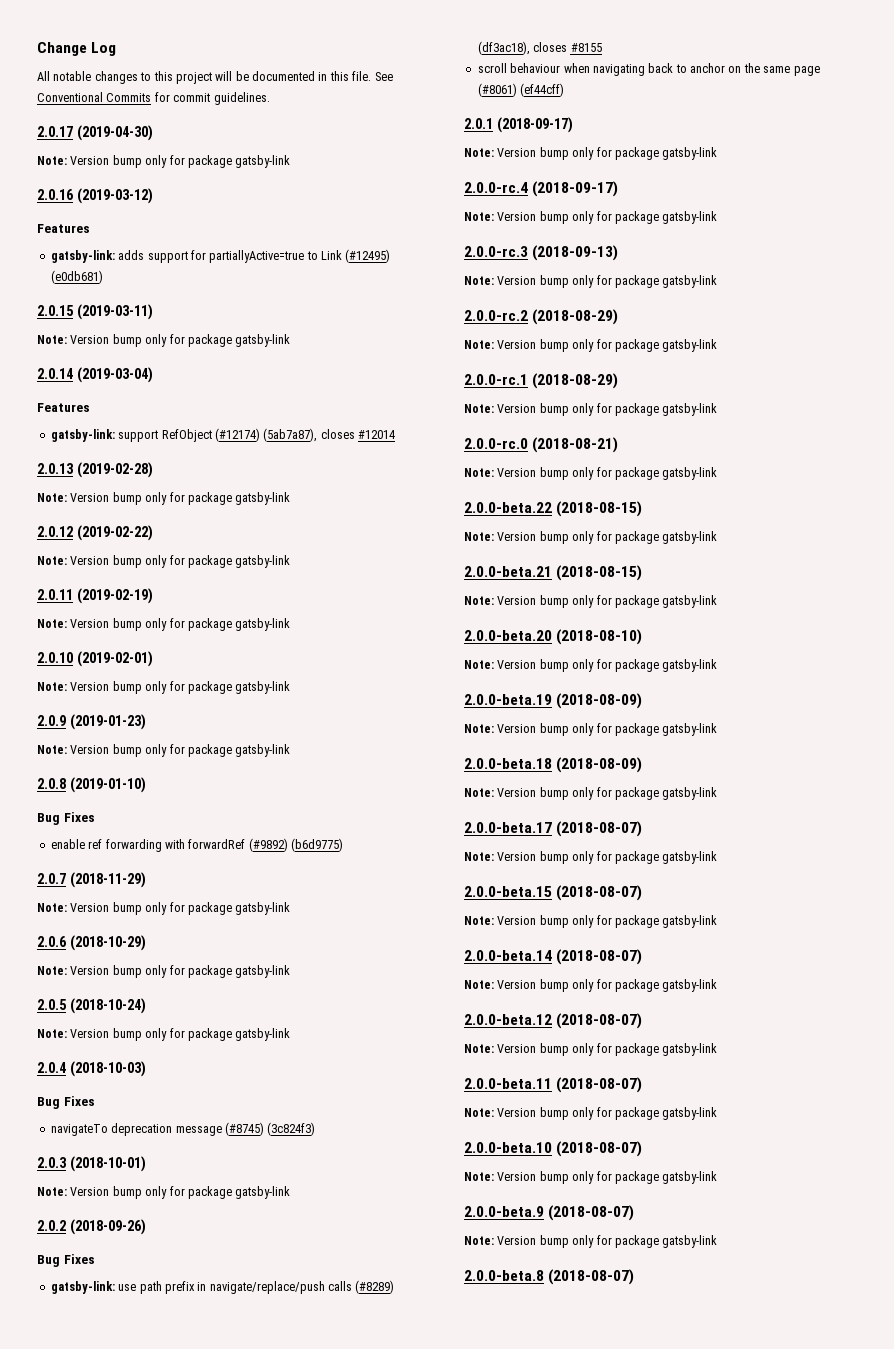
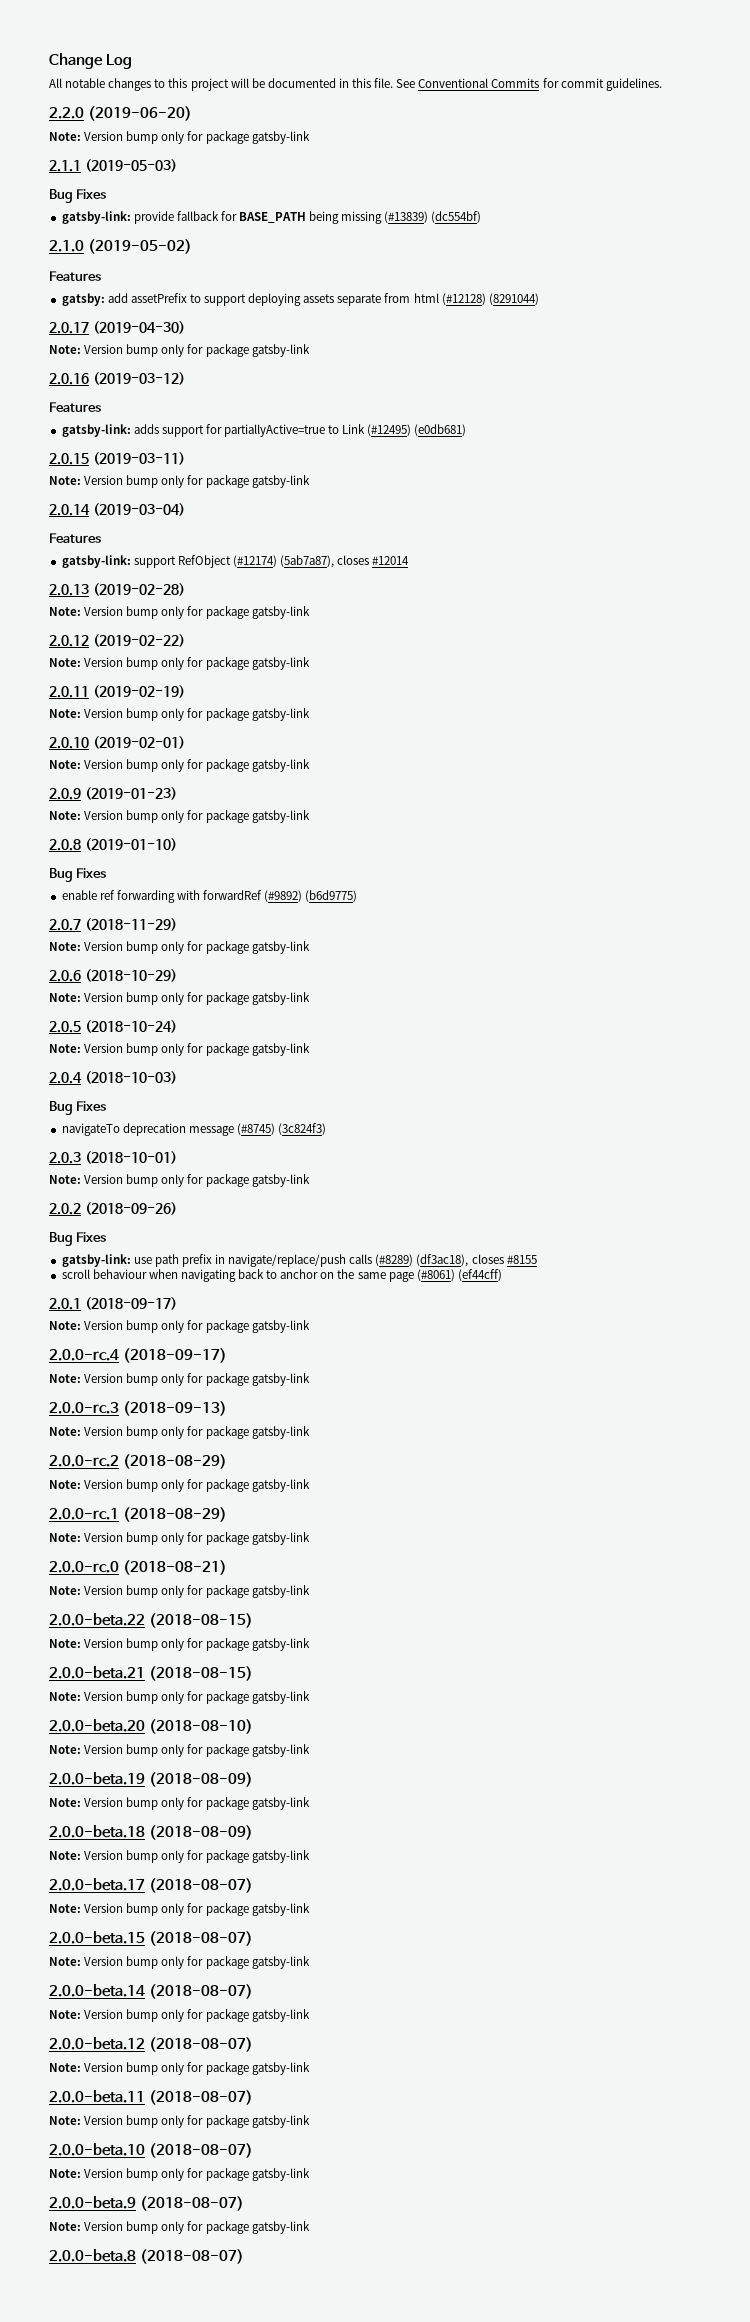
+ 2.2.0 (2019-06-20)
+ Note: Version bump only for package gatsby-link
+ 2.1.1 (2019-05-03)
+ Bug Fixes
+ gatsby-link: provide fallback for BASE_PATH being missing (#13839) (dc554bf)
+ 2.1.0 (2019-05-02)
+ Features
+ gatsby: add assetPrefix to support deploying assets separate from html (#12128) (8291044)

